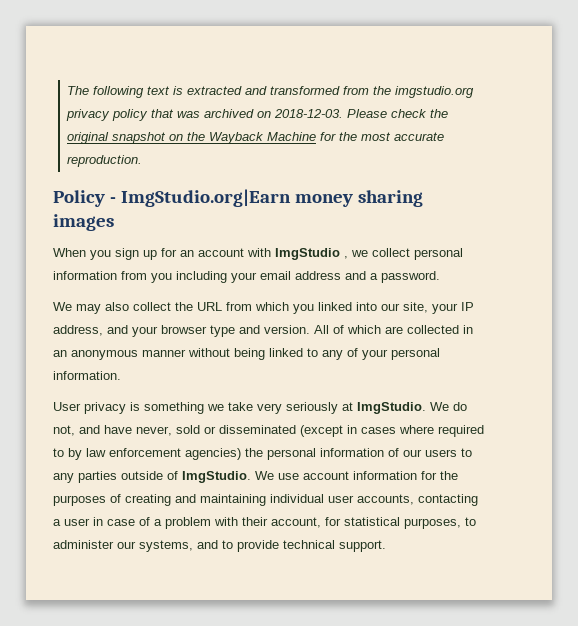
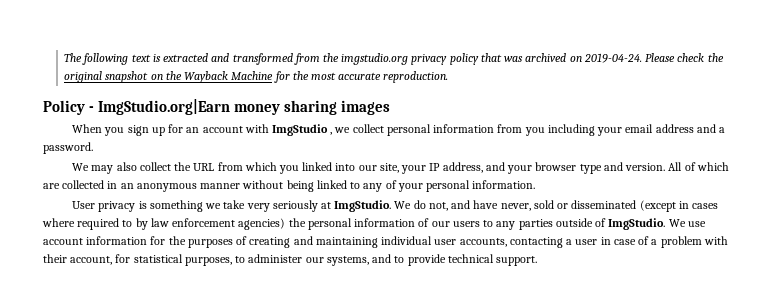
- The following text is extracted and transformed from the imgstudio.org privacy policy that was archived on 2018-12-03.
+ The following text is extracted and transformed from the imgstudio.org privacy policy that was archived on 2019-04-24.

